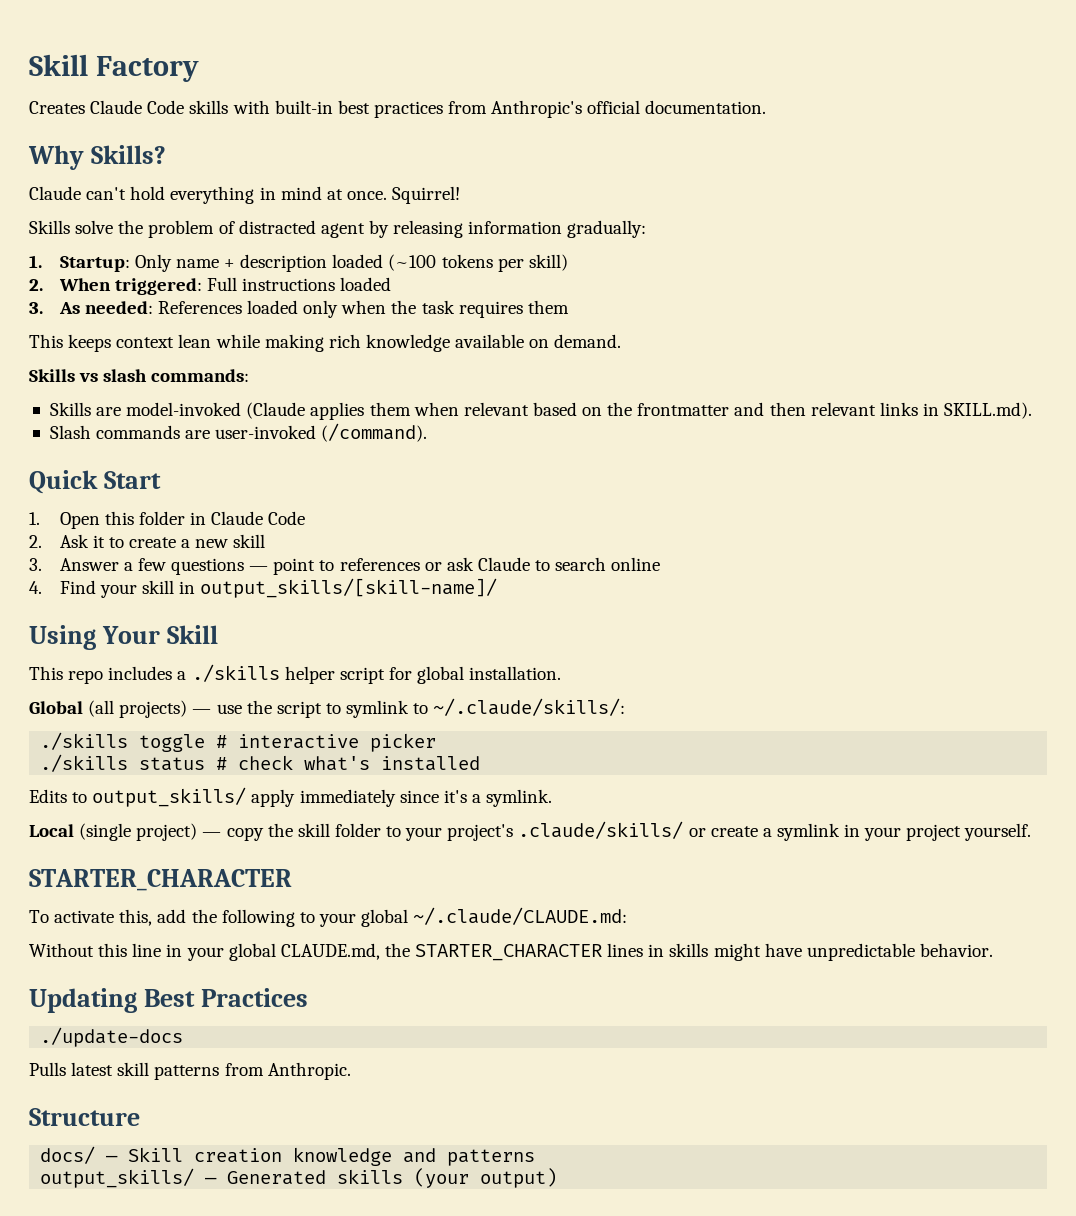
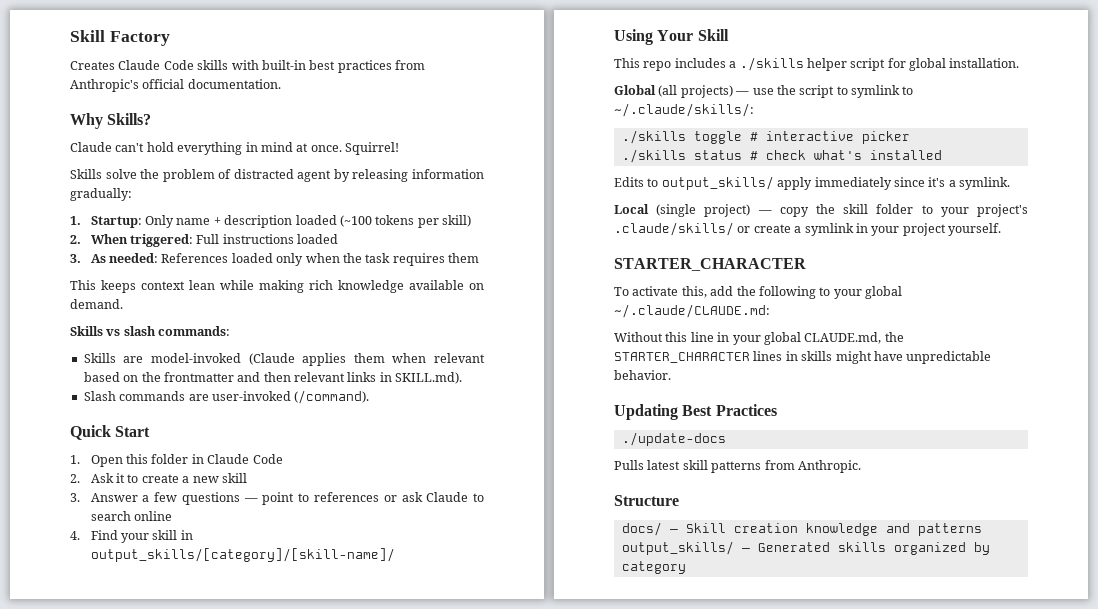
- 4. Find your skill in output_skills/[skill-name]/
+ 4. Find your skill in output_skills/[category]/[skill-name]/
- output_skills/ — Generated skills (your output)
+ output_skills/ — Generated skills organized by category

